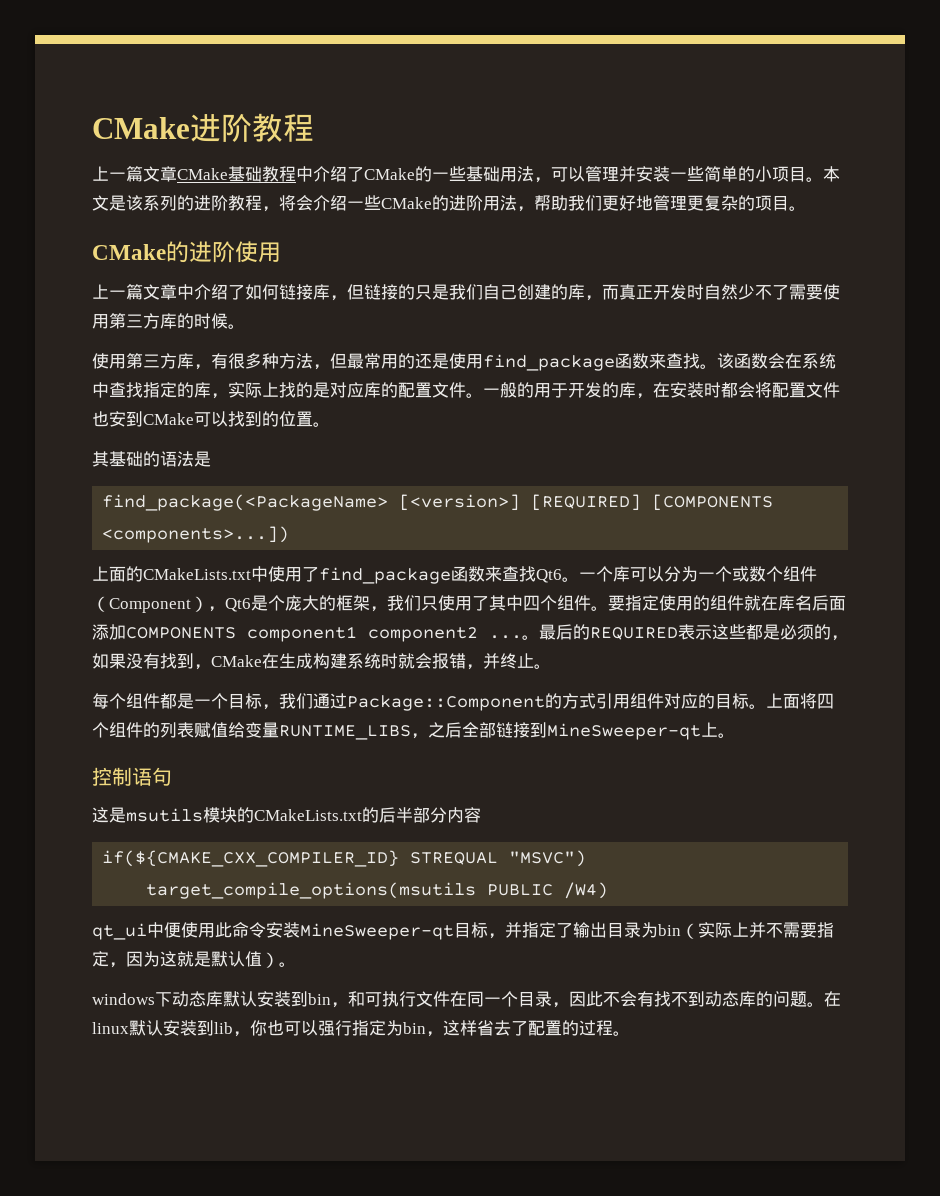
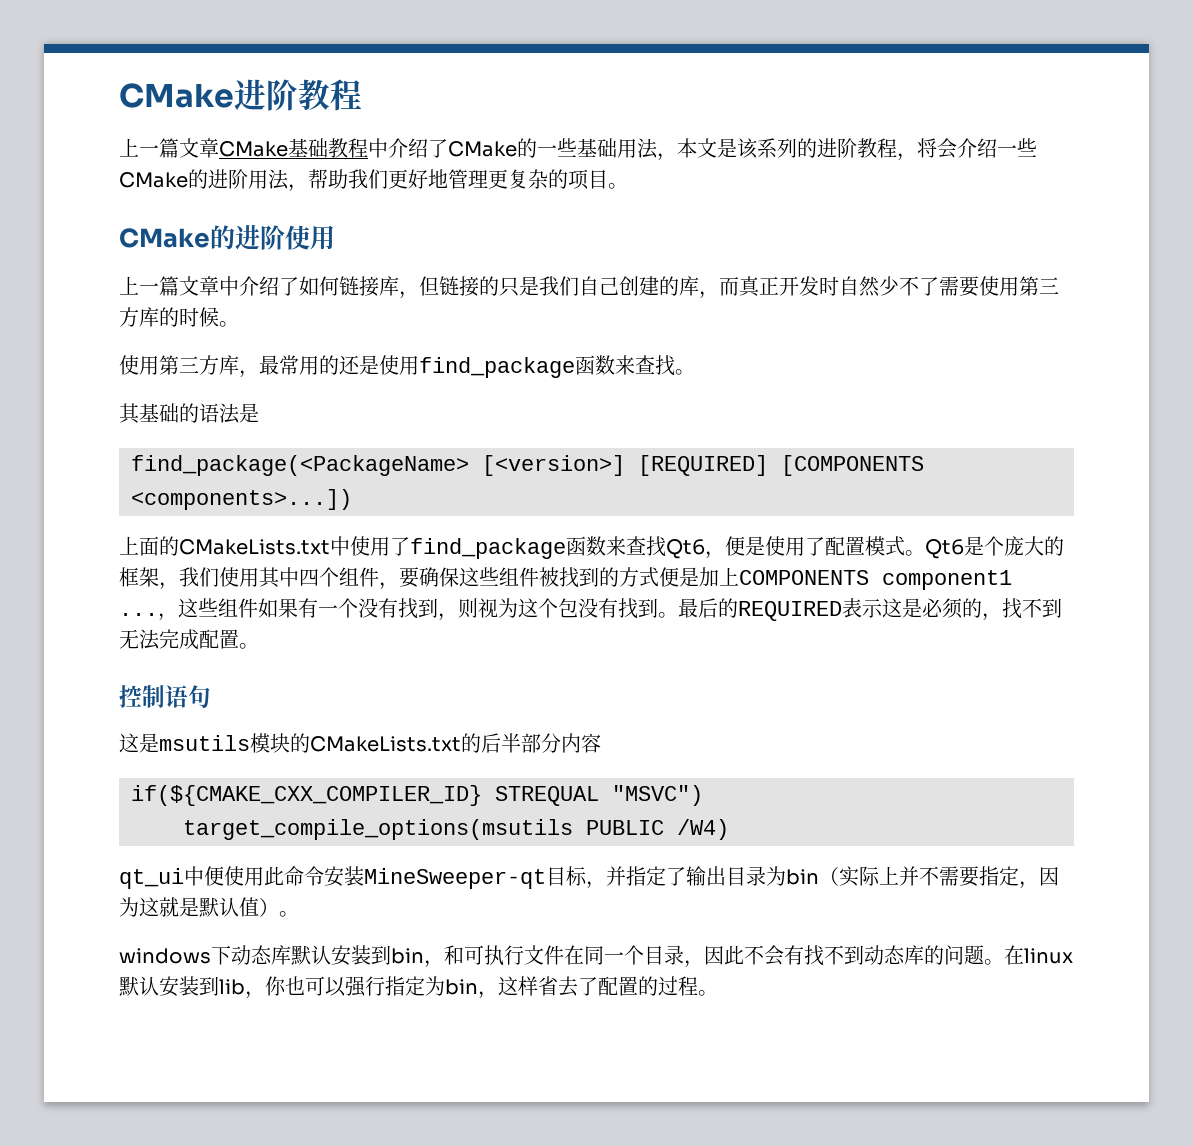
- 上一篇文章CMake基础教程中介绍了CMake的一些基础用法，可以管理并安装一些简单的小项目。本文是该系列的进阶教程，将会介绍一些CMake的进阶用法，帮助我们更好地管理更复杂的项目。
+ 上一篇文章CMake基础教程中介绍了CMake的一些基础用法，本文是该系列的进阶教程，将会介绍一些CMake的进阶用法，帮助我们更好地管理更复杂的项目。
- 使用第三方库，有很多种方法，但最常用的还是使用find_package函数来查找。该函数会在系统中查找指定的库，实际上找的是对应库的配置文件。一般的用于开发的库，在安装时都会将配置文件也安到CMake可以找到的位置。
+ 使用第三方库，最常用的还是使用find_package函数来查找。
- 上面的CMakeLists.txt中使用了find_package函数来查找Qt6。一个库可以分为一个或数个组件（Component），Qt6是个庞大的框架，我们只使用了其中四个组件。要指定使用的组件就在库名后面添加COMPONENTS component1 component2 ...。
+ 上面的CMakeLists.txt中使用了find_package函数来查找Qt6，便是使用了配置模式。Qt6是个庞大的框架，我们使用其中四个组件，要确保这些组件被找到的方式便是加上COMPONENTS component1 ...，这些组件如果有一个没有找到，则视为这个包没有找到。
- 最后的REQUIRED表示这些都是必须的，如果没有找到，CMake在生成构建系统时就会报错，并终止。
- 每个组件都是一个目标，我们通过Package::Component的方式引用组件对应的目标。上面将四个组件的列表赋值给变量RUNTIME_LIBS，之后全部链接到MineSweeper-qt上。
+ 最后的REQUIRED表示这是必须的，找不到无法完成配置。

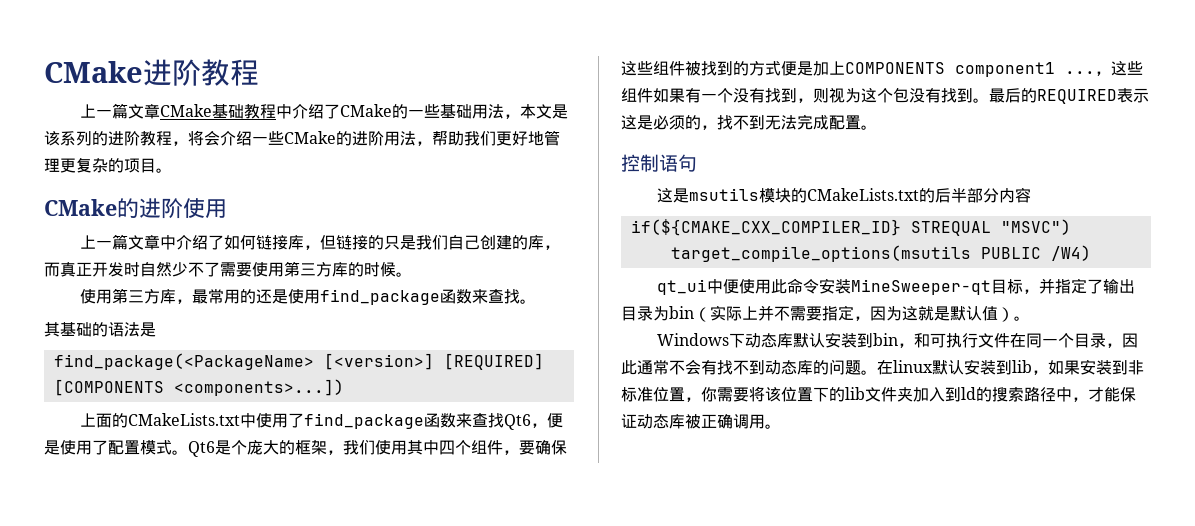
- windows下动态库默认安装到bin，和可执行文件在同一个目录，因此不会有找不到动态库的问题。
+ Windows下动态库默认安装到bin，和可执行文件在同一个目录，因此通常不会有找不到动态库的问题。
- 在linux默认安装到lib，你也可以强行指定为bin，这样省去了配置的过程。
+ 在linux默认安装到lib，如果安装到非标准位置，你需要将该位置下的lib文件夹加入到ld的搜索路径中，才能保证动态库被正确调用。

